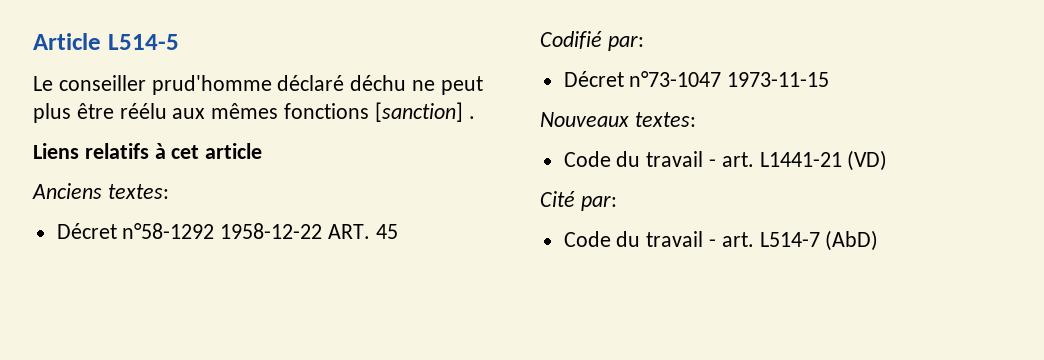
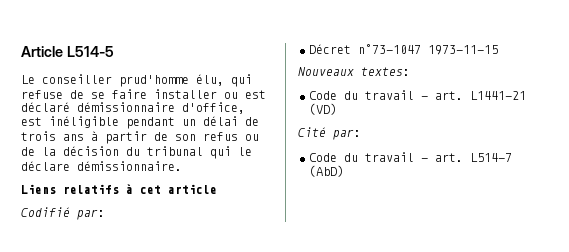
- Le conseiller prud'homme déclaré déchu ne peut plus être réélu aux mêmes fonctions [sanction] .
+ Le conseiller prud'homme élu, qui refuse de se faire installer ou est déclaré démissionnaire d'office, est inéligible pendant un délai de trois ans à partir de son refus ou de la décision du tribunal qui le déclare démissionnaire.
- Anciens textes:
- Décret n°58-1292 1958-12-22 ART. 45

